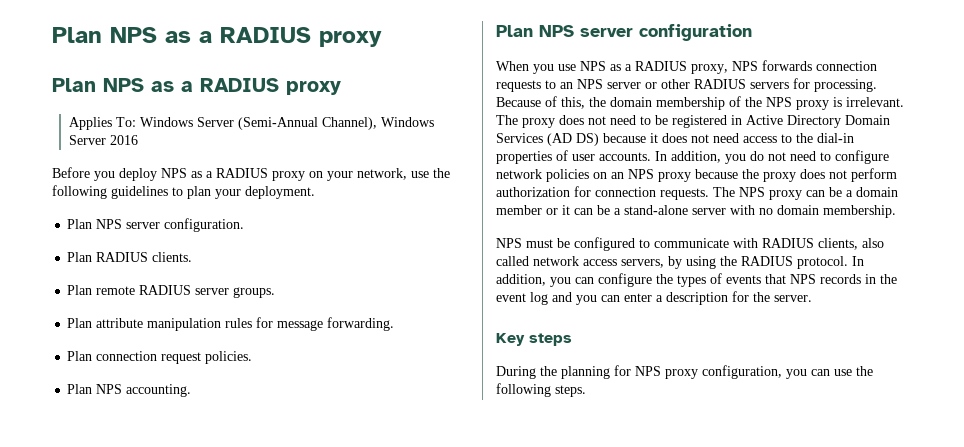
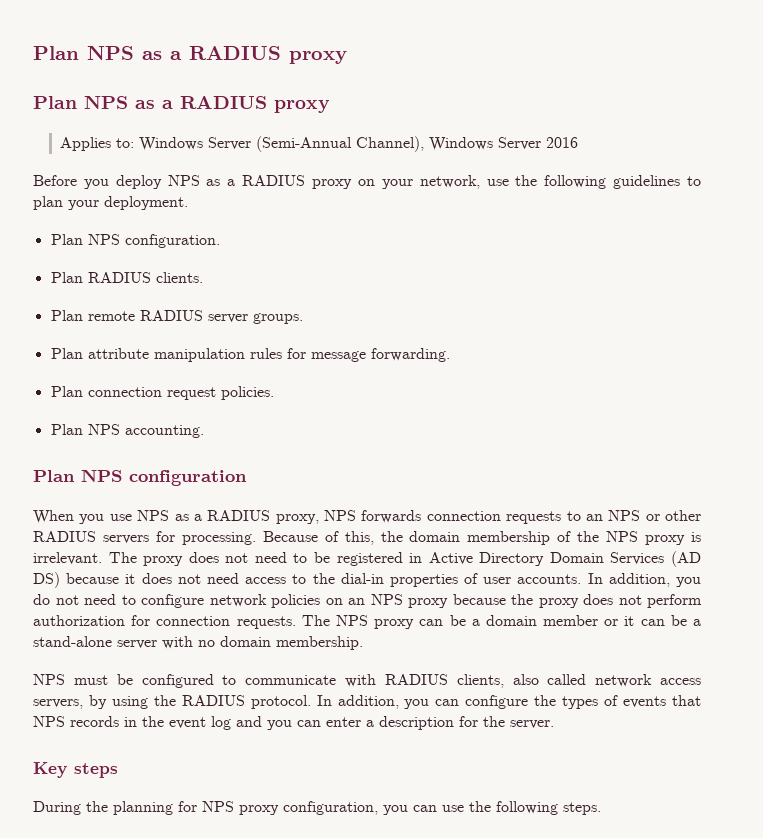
- Applies To: Windows Server (Semi-Annual Channel), Windows Server 2016
+ Applies to: Windows Server (Semi-Annual Channel), Windows Server 2016
- Plan NPS server configuration.
+ Plan NPS configuration.
- Plan NPS server configuration
+ Plan NPS configuration
- When you use NPS as a RADIUS proxy, NPS forwards connection requests to an NPS server or other RADIUS servers for processing.
+ When you use NPS as a RADIUS proxy, NPS forwards connection requests to an NPS or other RADIUS servers for processing.

